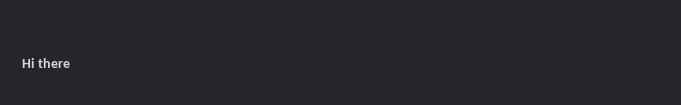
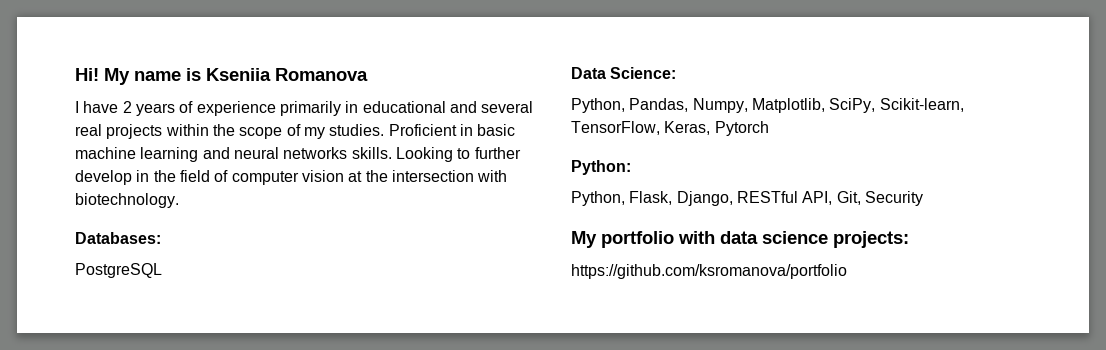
- Hi there
+ Hi! My name is Kseniia Romanova
+ I have 2 years of experience primarily in educational and several real projects within the scope of my studies. Proficient in basic machine learning and neural networks skills. Looking to further develop in the field of computer vision at the intersection with biotechnology.
+ Databases:
+ PostgreSQL
+ Data Science:
+ Python, Pandas, Numpy, Matplotlib, SciPy, Scikit-learn, TensorFlow, Keras, Pytorch
+ Python:
+ Python, Flask, Django, RESTful API, Git, Security
+ My portfolio with data science projects:
+ https://github.com/ksromanova/portfolio

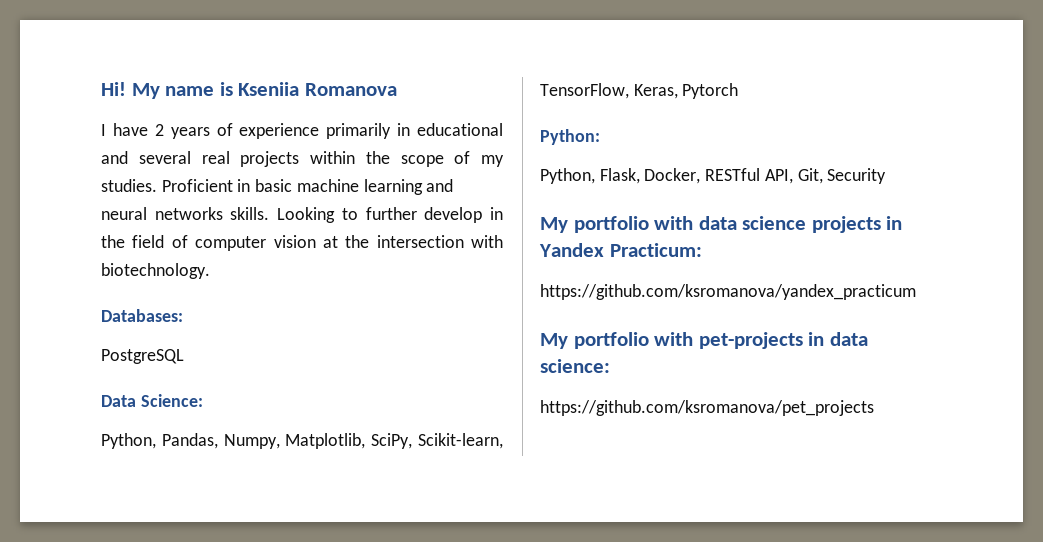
- Python, Flask, Django, RESTful API, Git, Security
+ Python, Flask, Docker, RESTful API, Git, Security
- My portfolio with data science projects:
- https://github.com/ksromanova/portfolio
+ My portfolio with data science projects in Yandex Practicum:
+ https://github.com/ksromanova/yandex_practicum
+ My portfolio with pet-projects in data science:
+ https://github.com/ksromanova/pet_projects

